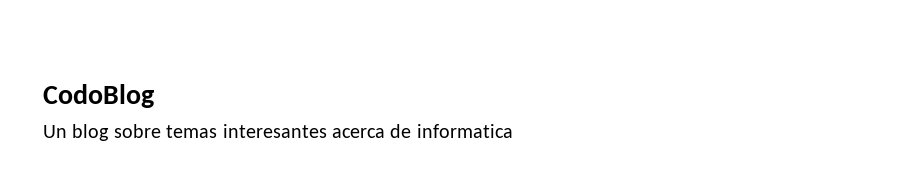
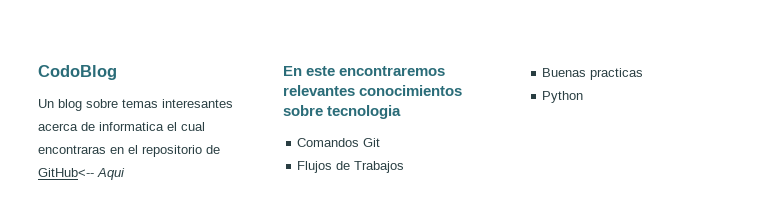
- Un blog sobre temas interesantes acerca de informatica
+ Un blog sobre temas interesantes acerca de informatica el cual encontraras en el repositorio de GitHub<-- Aqui
+ En este encontraremos relevantes conocimientos sobre tecnologia
+ Comandos Git
+ Flujos de Trabajos
+ Buenas practicas
+ Python

